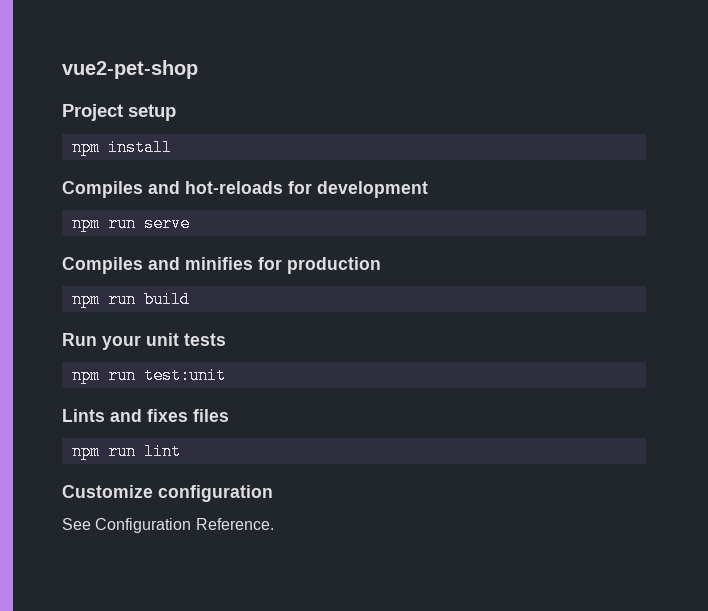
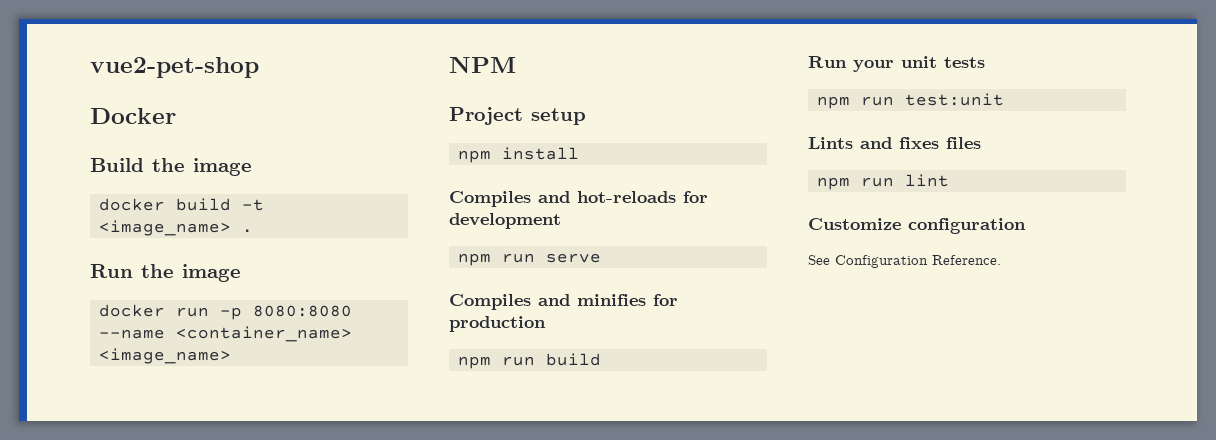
+ Docker
+ Build the image
+ docker build -t <image_name> .
+ Run the image
+ docker run -p 8080:8080 --name <container_name> <image_name>
+ NPM

